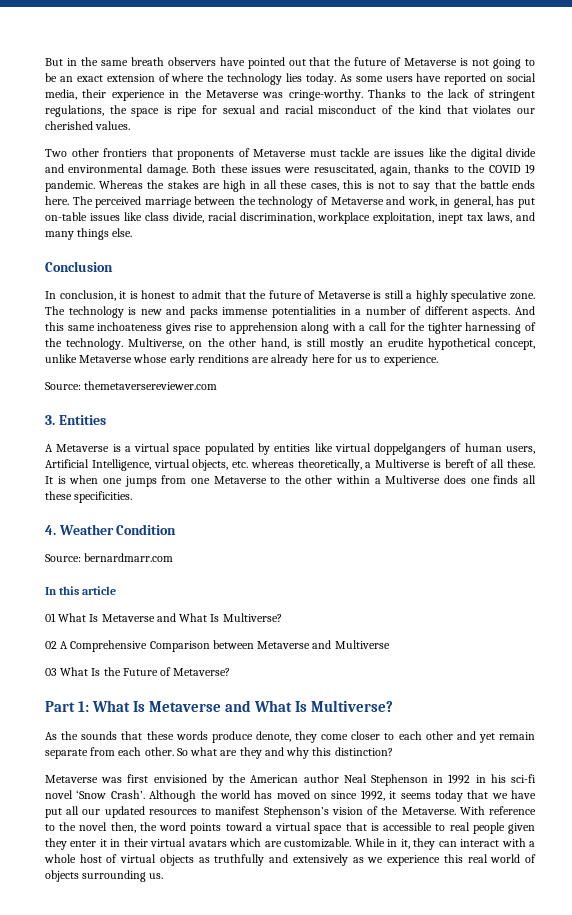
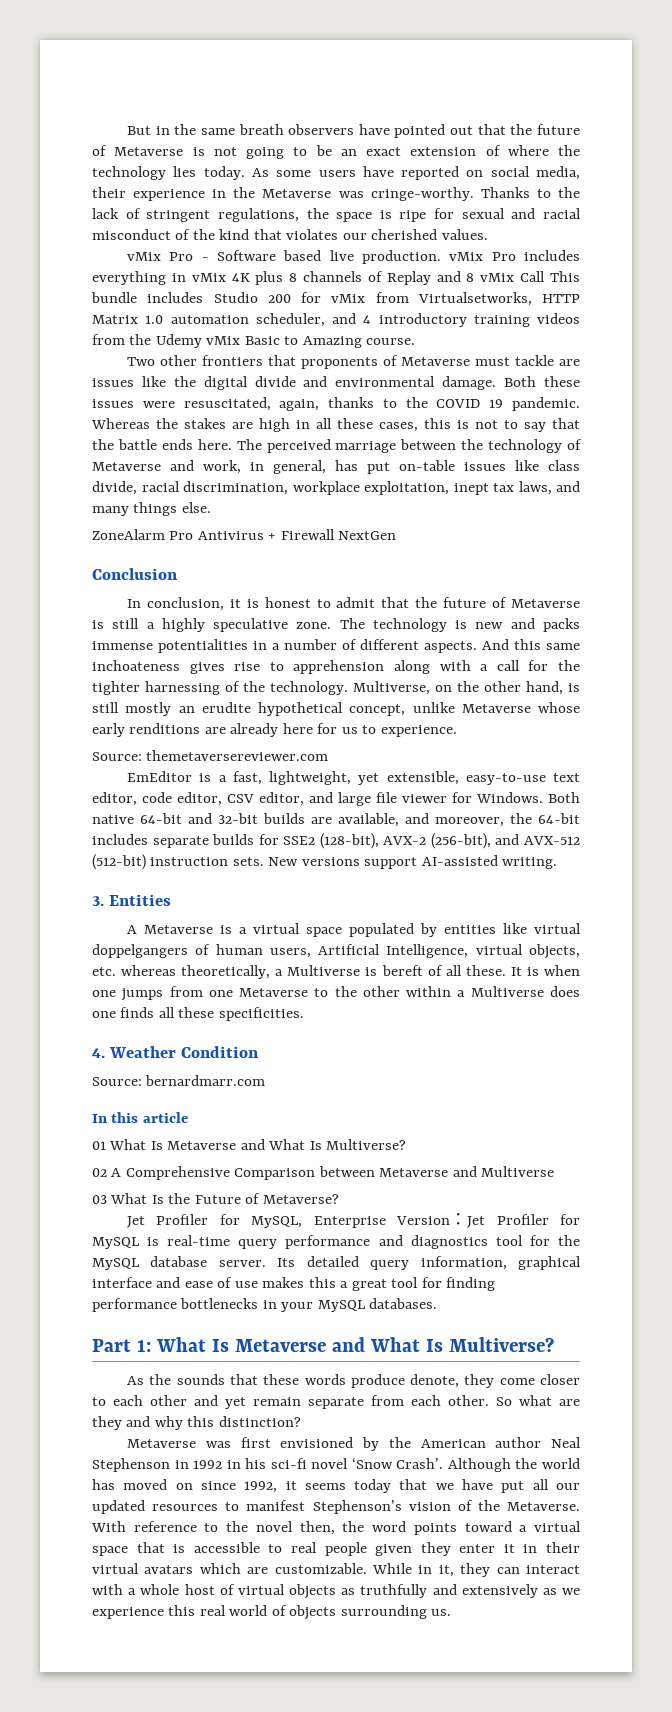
+ vMix Pro - Software based live production. vMix Pro includes everything in vMix 4K plus 8 channels of Replay and 8 vMix Call This bundle includes Studio 200 for vMix from Virtualsetworks, HTTP Matrix 1.0 automation scheduler, and 4 introductory training videos from the Udemy vMix Basic to Amazing course.
+ ZoneAlarm Pro Antivirus + Firewall NextGen
+ EmEditor is a fast, lightweight, yet extensible, easy-to-use text editor, code editor, CSV editor, and large file viewer for Windows. Both native 64-bit and 32-bit builds are available, and moreover, the 64-bit includes separate builds for SSE2 (128-bit), AVX-2 (256-bit), and AVX-512 (512-bit) instruction sets. New versions support AI-assisted writing.
+ Jet Profiler for MySQL, Enterprise Version：Jet Profiler for MySQL is real-time query performance and diagnostics tool for the MySQL database server. Its detailed query information, graphical interface and ease of use makes this a great tool for finding performance bottlenecks in your MySQL databases.

